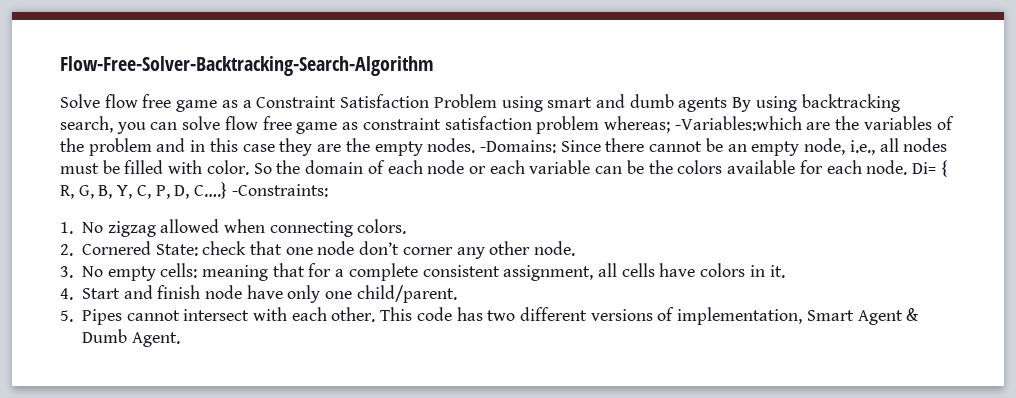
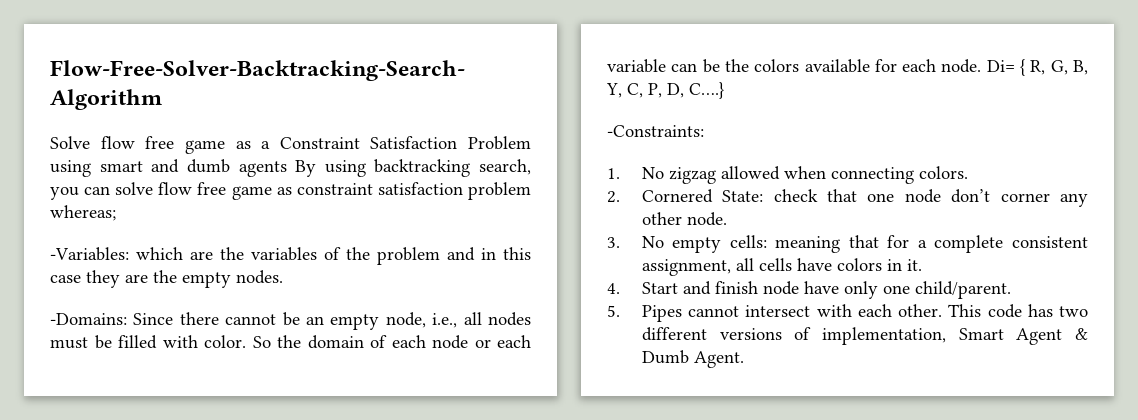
- Solve flow free game as a Constraint Satisfaction Problem using smart and dumb agents By using backtracking search, you can solve flow free game as constraint satisfaction problem whereas; -Variables:which are the variables of the problem and in this case they are the empty nodes. -Domains: Since there cannot be an empty node, i.e., all nodes must be filled with color.
+ Solve flow free game as a Constraint Satisfaction Problem using smart and dumb agents By using backtracking search, you can solve flow free game as constraint satisfaction problem whereas;
+ -Variables: which are the variables of the problem and in this case they are the empty nodes.
+ -Domains: Since there cannot be an empty node, i.e., all nodes must be filled with color.
- Di= { R, G, B, Y, C, P, D, C….} -Constraints:
+ Di= { R, G, B, Y, C, P, D, C….}
+ -Constraints:

